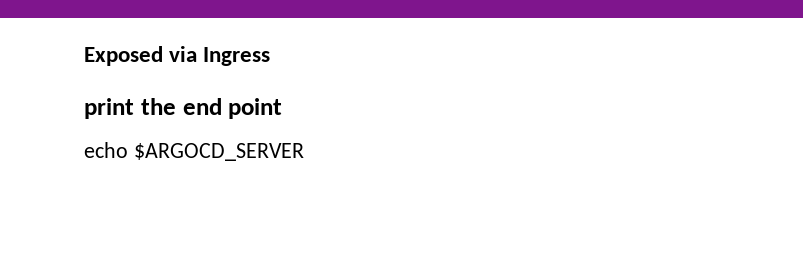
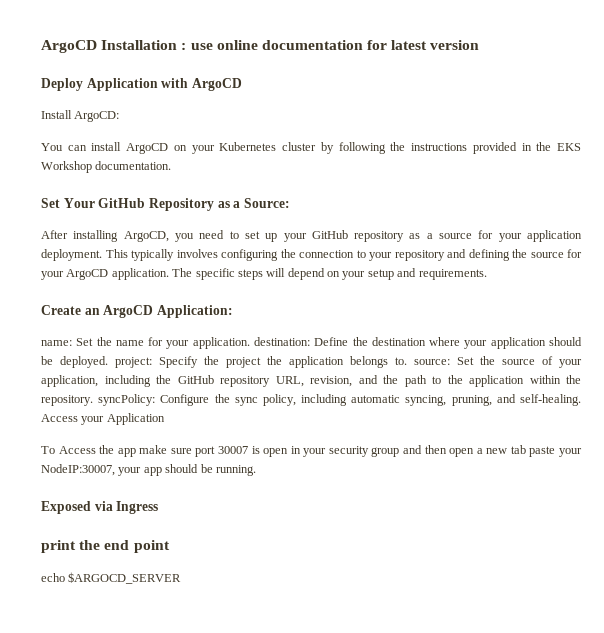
+ ArgoCD Installation : use online documentation for latest version
+ Deploy Application with ArgoCD
+ Install ArgoCD:
+ You can install ArgoCD on your Kubernetes cluster by following the instructions provided in the EKS Workshop documentation.
+ Set Your GitHub Repository as a Source:
+ After installing ArgoCD, you need to set up your GitHub repository as a source for your application deployment. This typically involves configuring the connection to your repository and defining the source for your ArgoCD application. The specific steps will depend on your setup and requirements.
+ Create an ArgoCD Application:
+ name: Set the name for your application. destination: Define the destination where your application should be deployed. project: Specify the project the application belongs to. source: Set the source of your application, including the GitHub repository URL, revision, and the path to the application within the repository. syncPolicy: Configure the sync policy, including automatic syncing, pruning, and self-healing. Access your Application
+ To Access the app make sure port 30007 is open in your security group and then open a new tab paste your NodeIP:30007, your app should be running.

